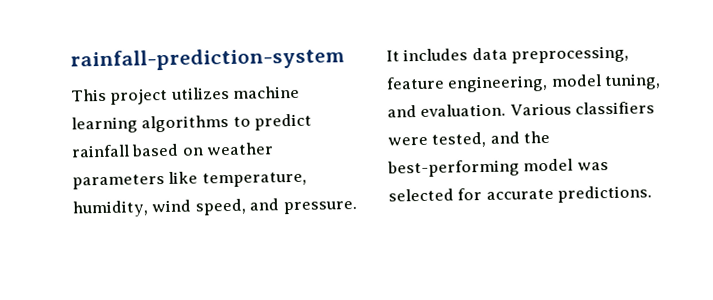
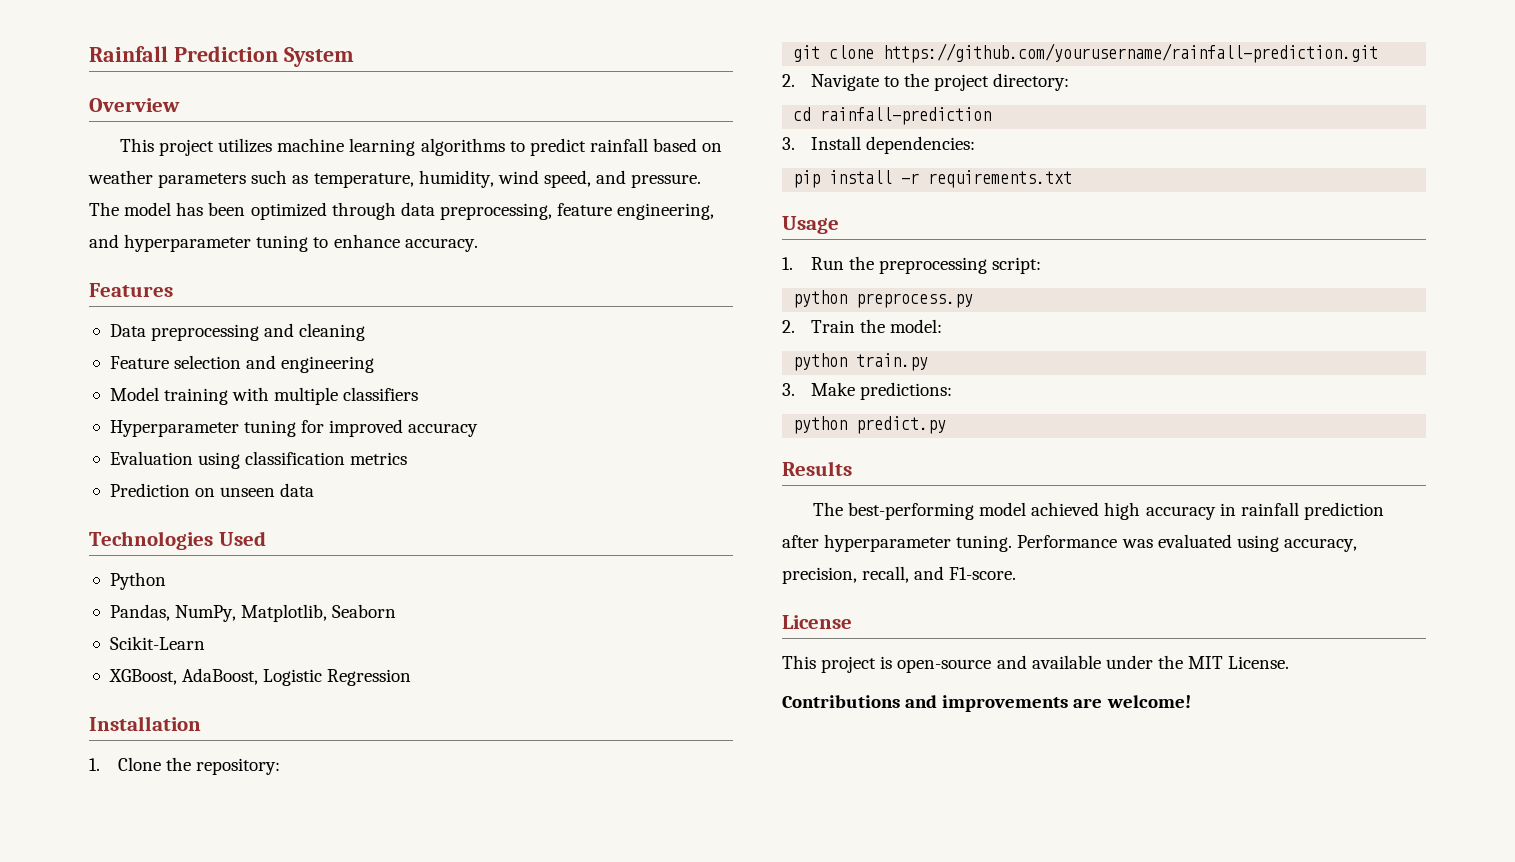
- rainfall-prediction-system
+ Rainfall Prediction System
+ Overview
- This project utilizes machine learning algorithms to predict rainfall based on weather parameters like temperature, humidity, wind speed, and pressure.
+ This project utilizes machine learning algorithms to predict rainfall based on weather parameters such as temperature, humidity, wind speed, and pressure.
- It includes data preprocessing, feature engineering, model tuning, and evaluation. Various classifiers were tested, and the best-performing model was selected for accurate predictions.
+ The model has been optimized through data preprocessing, feature engineering, and hyperparameter tuning to enhance accuracy.
+ Features
+ Data preprocessing and cleaning
+ Feature selection and engineering
+ Model training with multiple classifiers
+ Hyperparameter tuning for improved accuracy
+ Evaluation using classification metrics
+ Prediction on unseen data
+ Technologies Used
+ Python
+ Pandas, NumPy, Matplotlib, Seaborn
+ Scikit-Learn
+ XGBoost, AdaBoost, Logistic Regression
+ Installation
+ 1. Clone the repository:
+ git clone https://github.com/yourusername/rainfall-prediction.git
+ 2. Navigate to the project directory:
+ cd rainfall-prediction
+ 3. Install dependencies:
+ pip install -r requirements.txt
+ Usage
+ 1. Run the preprocessing script:
+ python preprocess.py
+ 2. Train the model:
+ python train.py
+ 3. Make predictions:
+ python predict.py
+ Results
+ The best-performing model achieved high accuracy in rainfall prediction after hyperparameter tuning. Performance was evaluated using accuracy, precision, recall, and F1-score.
+ License
+ This project is open-source and available under the MIT License.
+ Contributions and improvements are welcome!

